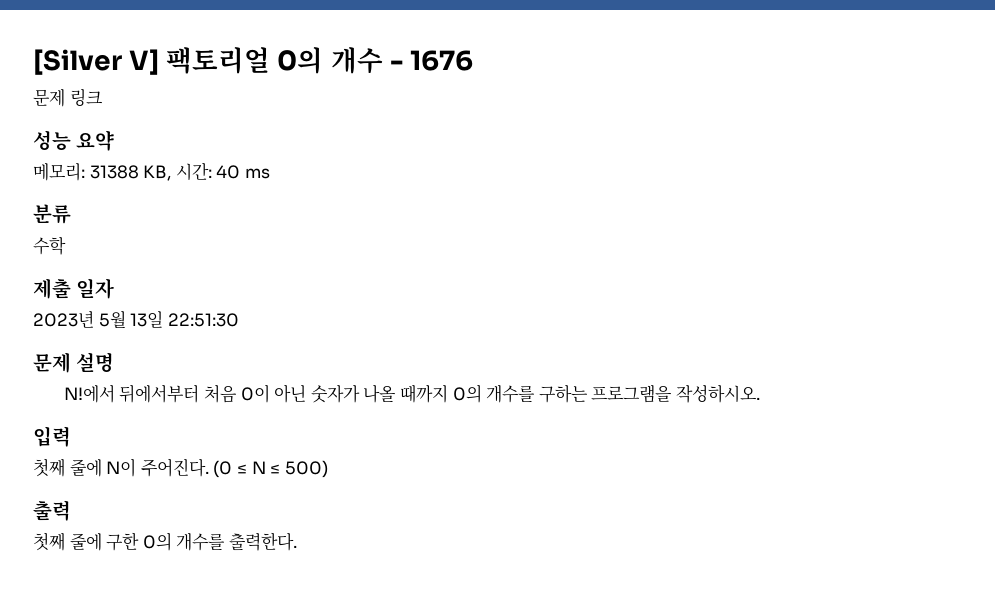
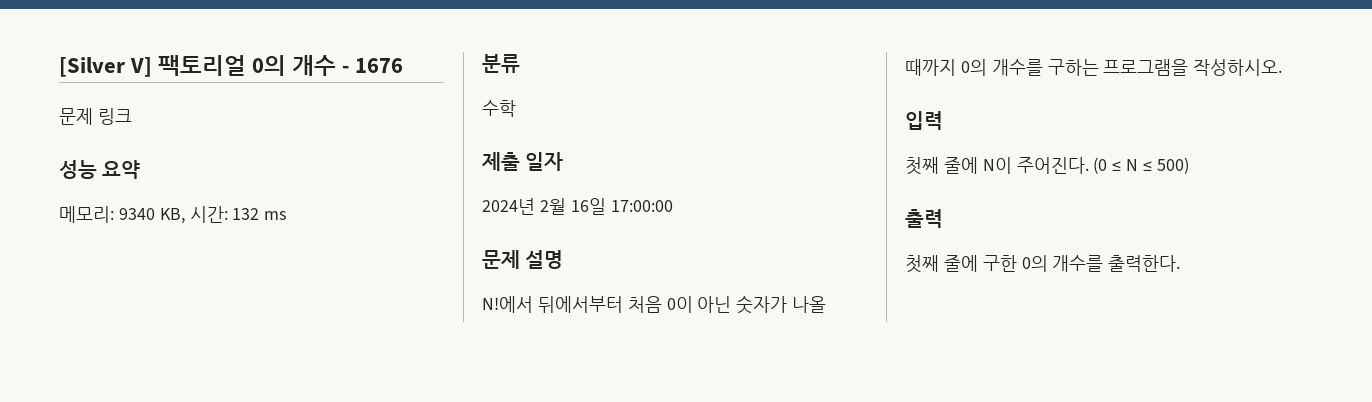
- 메모리: 31388 KB, 시간: 40 ms
+ 메모리: 9340 KB, 시간: 132 ms
- 2023년 5월 13일 22:51:30
+ 2024년 2월 16일 17:00:00

